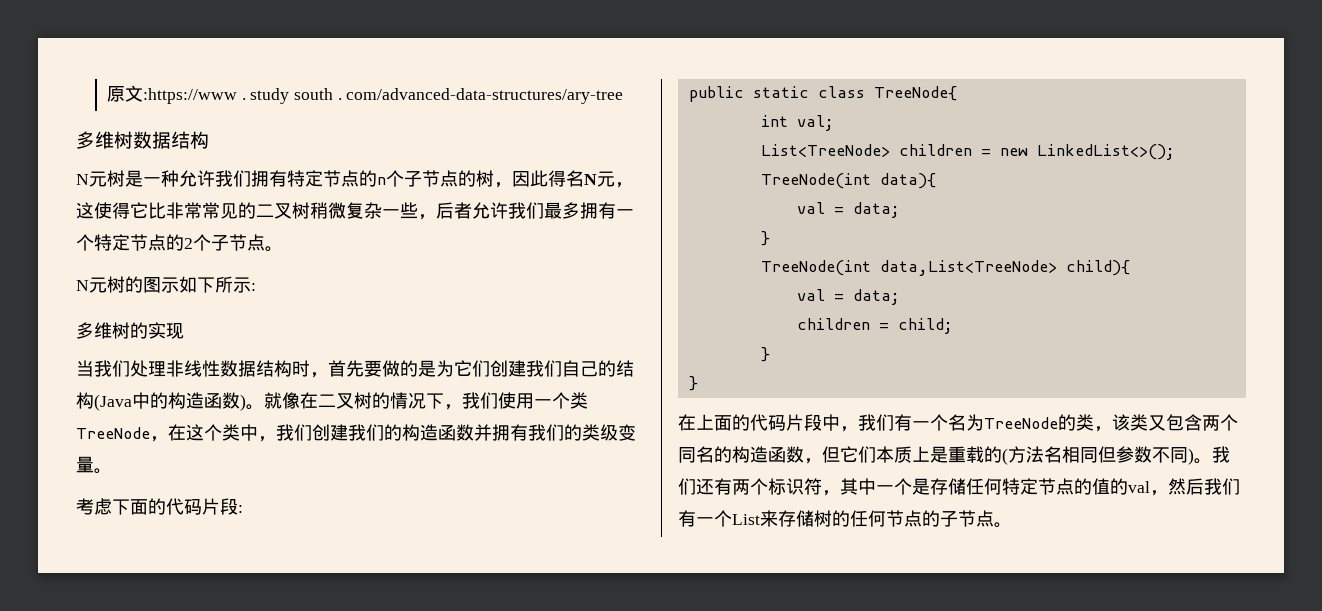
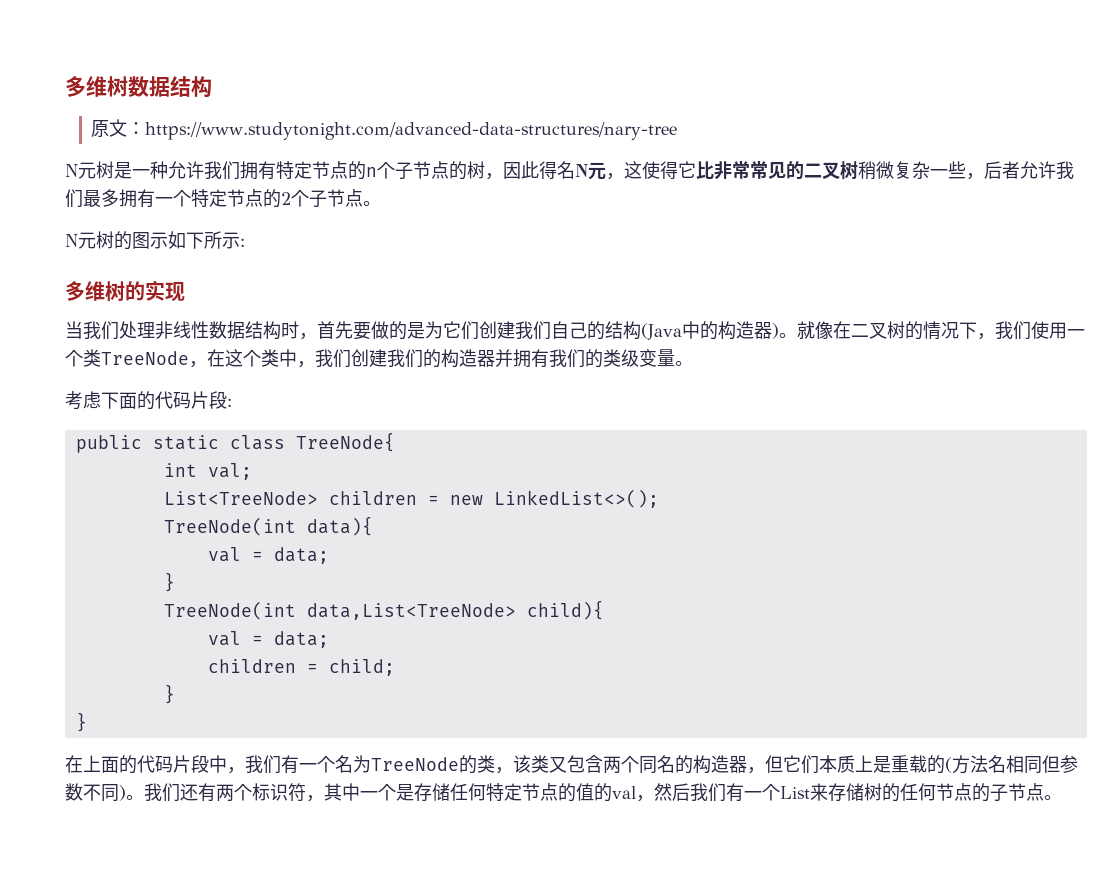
- 原文:https://www . study south . com/advanced-data-structures/ary-tree
+ 原文：https://www.studytonight.com/advanced-data-structures/nary-tree
- 当我们处理非线性数据结构时，首先要做的是为它们创建我们自己的结构(Java中的构造函数)。
+ 当我们处理非线性数据结构时，首先要做的是为它们创建我们自己的结构(Java中的构造器)。
- 就像在二叉树的情况下，我们使用一个类TreeNode，在这个类中，我们创建我们的构造函数并拥有我们的类级变量。
+ 就像在二叉树的情况下，我们使用一个类TreeNode，在这个类中，我们创建我们的构造器并拥有我们的类级变量。
- 在上面的代码片段中，我们有一个名为TreeNode的类，该类又包含两个同名的构造函数，但它们本质上是重载的(方法名相同但参数不同)。
+ 在上面的代码片段中，我们有一个名为TreeNode的类，该类又包含两个同名的构造器，但它们本质上是重载的(方法名相同但参数不同)。

